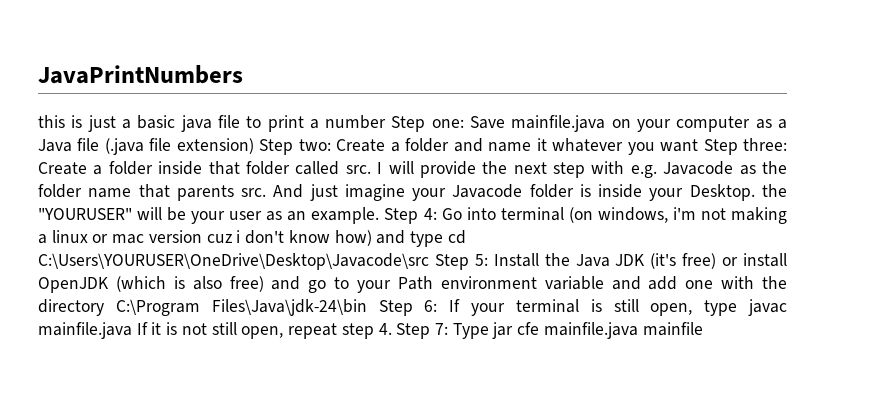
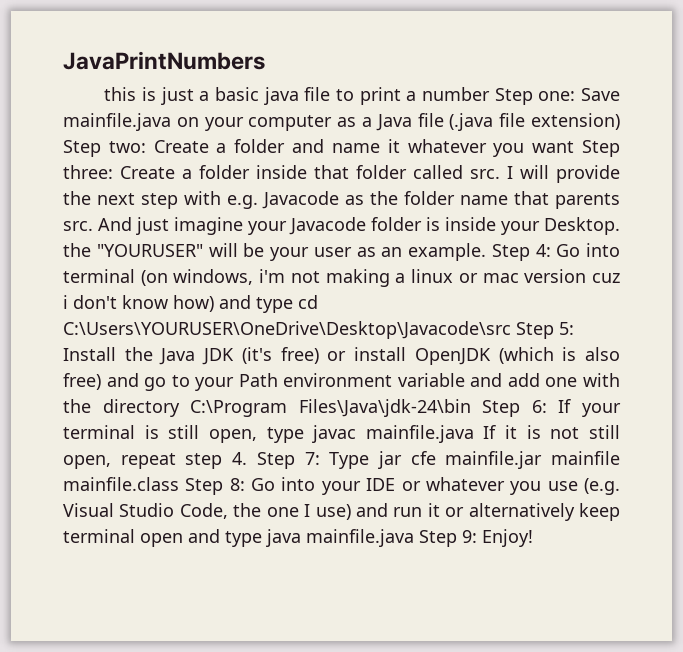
- Type jar cfe mainfile.java mainfile
+ Type jar cfe mainfile.jar mainfile mainfile.class Step 8: Go into your IDE or whatever you use (e.g. Visual Studio Code, the one I use) and run it or alternatively keep terminal open and type java mainfile.java Step 9: Enjoy!

